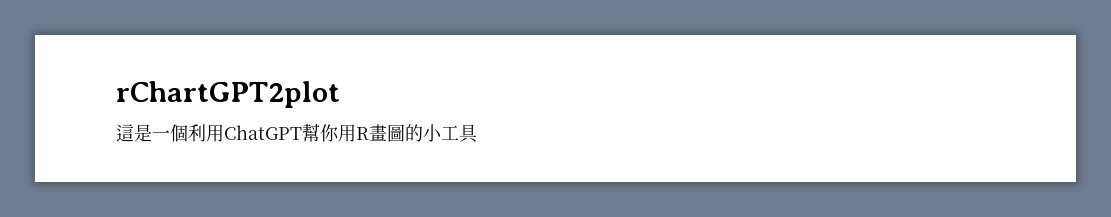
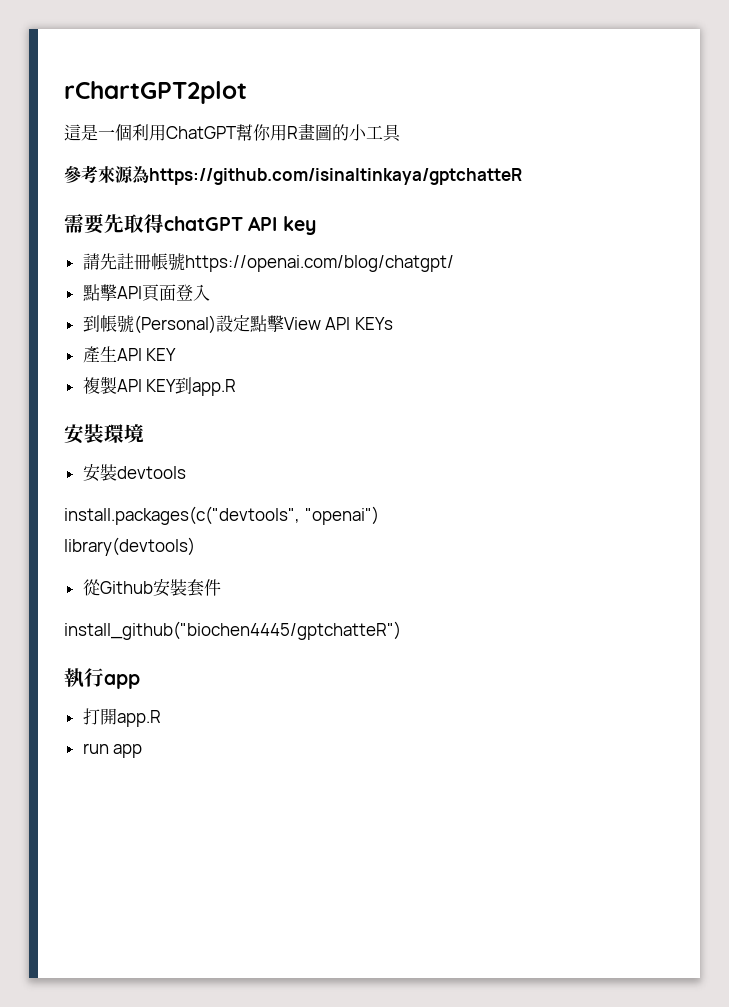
+ 參考來源為https://github.com/isinaltinkaya/gptchatteR
+ 需要先取得chatGPT API key
+ 請先註冊帳號https://openai.com/blog/chatgpt/
+ 點擊API頁面登入
+ 到帳號(Personal)設定點擊View API KEYs
+ 產生API KEY
+ 複製API KEY到app.R
+ 安裝環境
+ 安裝devtools
+ install.packages(c("devtools", "openai")
+ library(devtools)
+ 從Github安裝套件
+ install_github("biochen4445/gptchatteR")
+ 執行app
+ 打開app.R
+ run app

